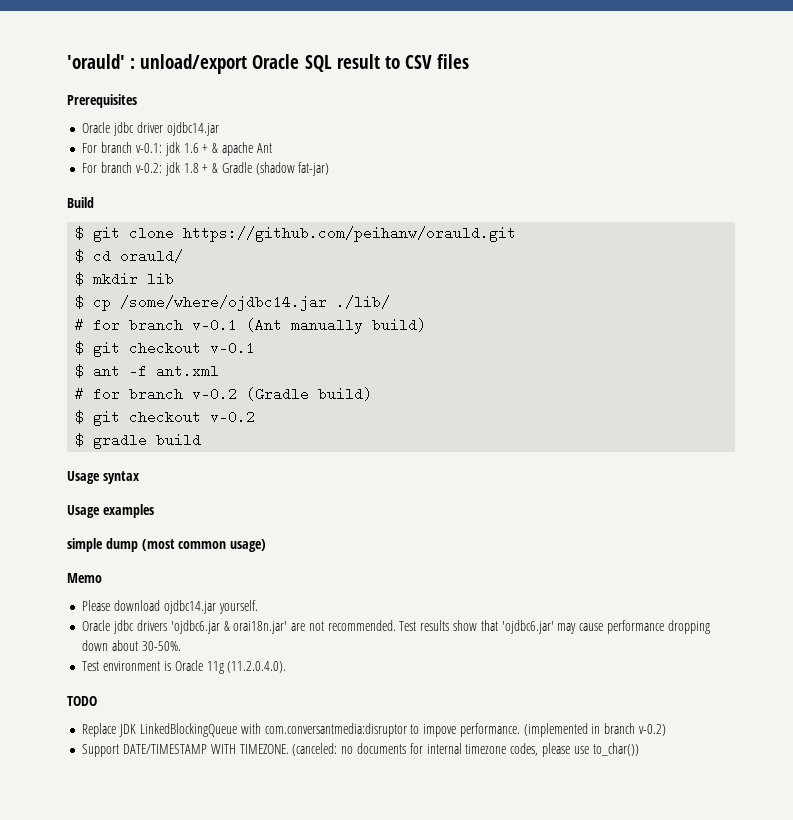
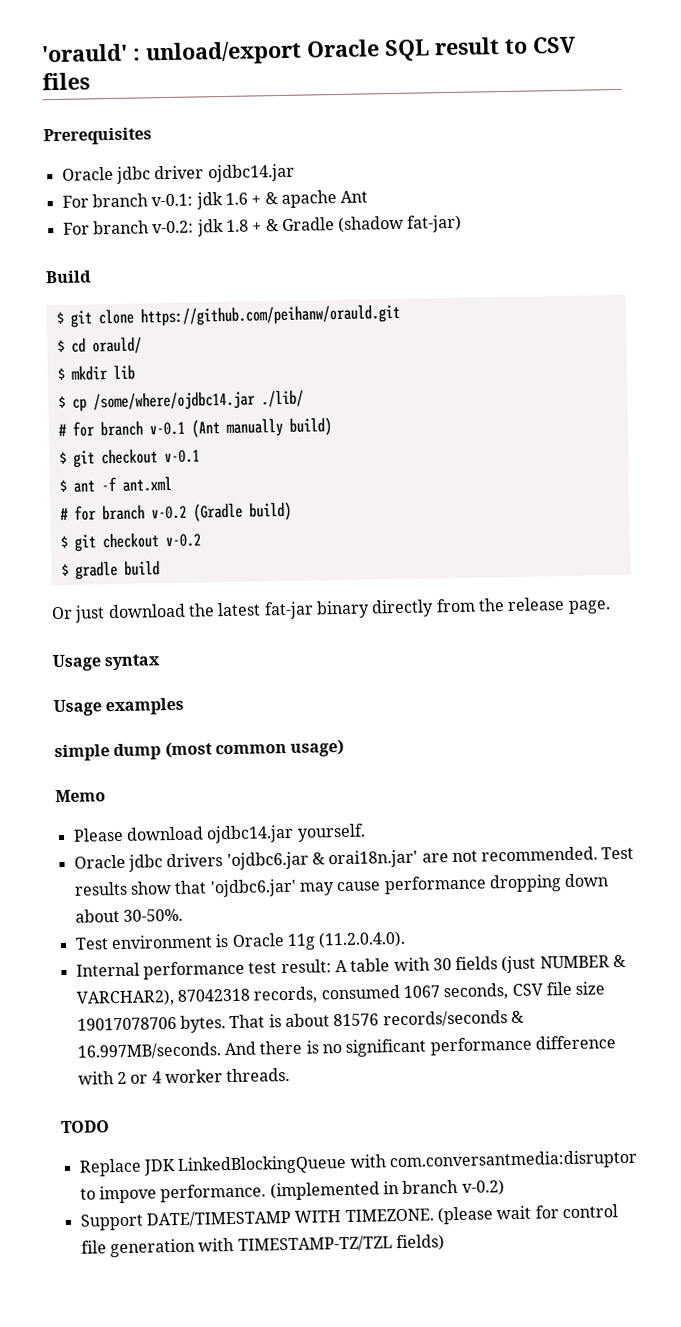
+ Or just download the latest fat-jar binary directly from the release page.
+ Internal performance test result: A table with 30 fields (just NUMBER & VARCHAR2), 87042318 records, consumed 1067 seconds, CSV file size 19017078706 bytes. That is about 81576 records/seconds & 16.997MB/seconds. And there is no significant performance difference with 2 or 4 worker threads.
- (canceled: no documents for internal timezone codes, please use to_char())
+ (please wait for control file generation with TIMESTAMP-TZ/TZL fields)

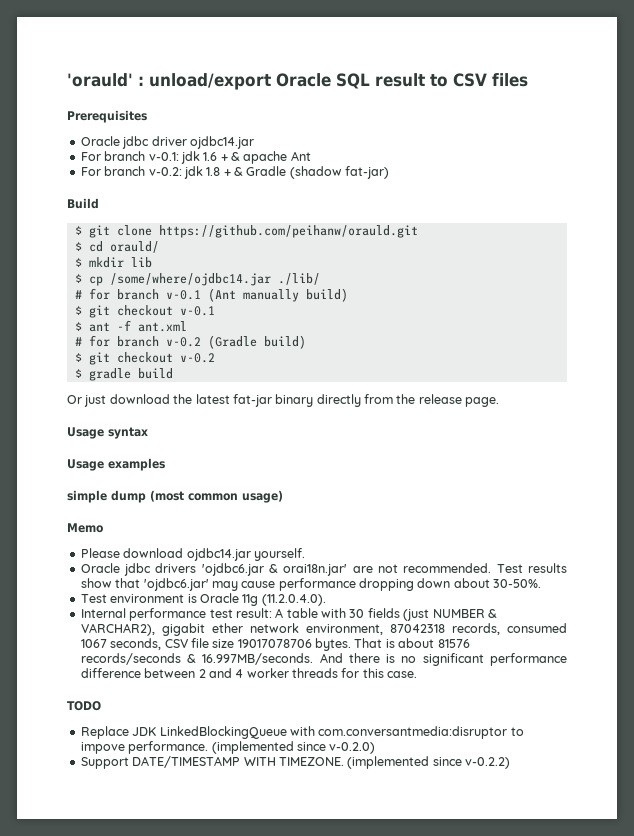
- Internal performance test result: A table with 30 fields (just NUMBER & VARCHAR2), 87042318 records, consumed 1067 seconds, CSV file size 19017078706 bytes.
+ Internal performance test result: A table with 30 fields (just NUMBER & VARCHAR2), gigabit ether network environment, 87042318 records, consumed 1067 seconds, CSV file size 19017078706 bytes.
- That is about 81576 records/seconds & 16.997MB/seconds. And there is no significant performance difference with 2 or 4 worker threads.
+ That is about 81576 records/seconds & 16.997MB/seconds. And there is no significant performance difference between 2 and 4 worker threads for this case.
- (implemented in branch v-0.2)
+ (implemented since v-0.2.0)
- (please wait for control file generation with TIMESTAMP-TZ/TZL fields)
+ (implemented since v-0.2.2)

